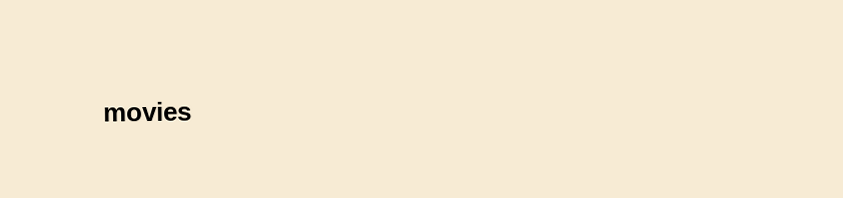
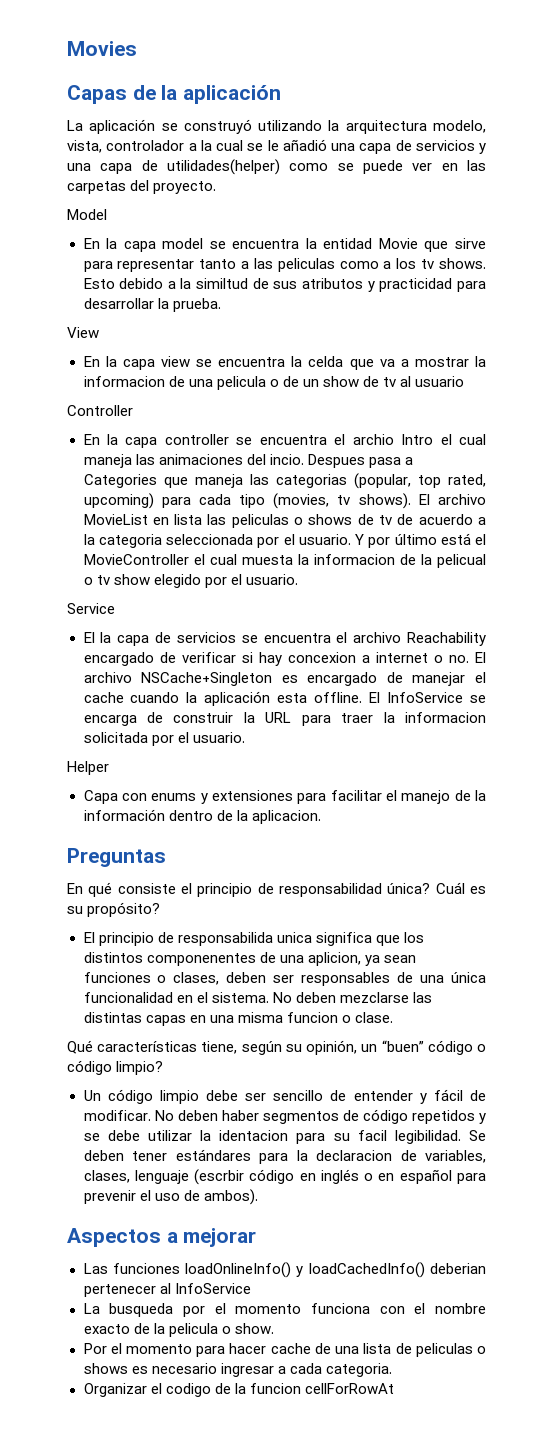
- movies
+ Movies
+ Capas de la aplicación
+ La aplicación se construyó utilizando la arquitectura modelo, vista, controlador a la cual se le añadió una capa de servicios y una capa de utilidades(helper) como se puede ver en las carpetas del proyecto.
+ Model
+ En la capa model se encuentra la entidad Movie que sirve para representar tanto a las peliculas como a los tv shows. Esto debido a la similtud de sus atributos y practicidad para desarrollar la prueba.
+ View
+ En la capa view se encuentra la celda que va a mostrar la informacion de una pelicula o de un show de tv al usuario
+ Controller
+ En la capa controller se encuentra el archio Intro el cual maneja las animaciones del incio. Despues pasa a Categories que maneja las categorias (popular, top rated, upcoming) para cada tipo (movies, tv shows). El archivo MovieList en lista las peliculas o shows de tv de acuerdo a la categoria seleccionada por el usuario. Y por último está el MovieController el cual muesta la informacion de la pelicual o tv show elegido por el usuario.
+ Service
+ El la capa de servicios se encuentra el archivo Reachability encargado de verificar si hay concexion a internet o no. El archivo NSCache+Singleton es encargado de manejar el cache cuando la aplicación esta offline. El InfoService se encarga de construir la URL para traer la informacion solicitada por el usuario.
+ Helper
+ Capa con enums y extensiones para facilitar el manejo de la información dentro de la aplicacion.
+ Preguntas
+ En qué consiste el principio de responsabilidad única? Cuál es su propósito?
+ El principio de responsabilida unica significa que los distintos componenentes de una aplicion, ya sean funciones o clases, deben ser responsables de una única funcionalidad en el sistema. No deben mezclarse las distintas capas en una misma funcion o clase.
+ Qué características tiene, según su opinión, un “buen” código o código limpio?
+ Un código limpio debe ser sencillo de entender y fácil de modificar. No deben haber segmentos de código repetidos y se debe utilizar la identacion para su facil legibilidad. Se deben tener estándares para la declaracion de variables, clases, lenguaje (escrbir código en inglés o en español para prevenir el uso de ambos).
+ Aspectos a mejorar
+ Las funciones loadOnlineInfo() y loadCachedInfo() deberian pertenecer al InfoService
+ La busqueda por el momento funciona con el nombre exacto de la pelicula o show.
+ Por el momento para hacer cache de una lista de peliculas o shows es necesario ingresar a cada categoria.
+ Organizar el codigo de la funcion cellForRowAt

